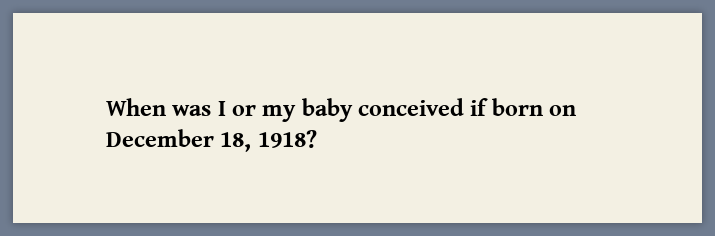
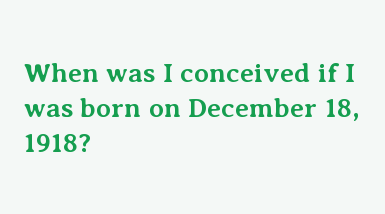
- When was I or my baby conceived if born on December 18, 1918?
+ When was I conceived if I was born on December 18, 1918?

